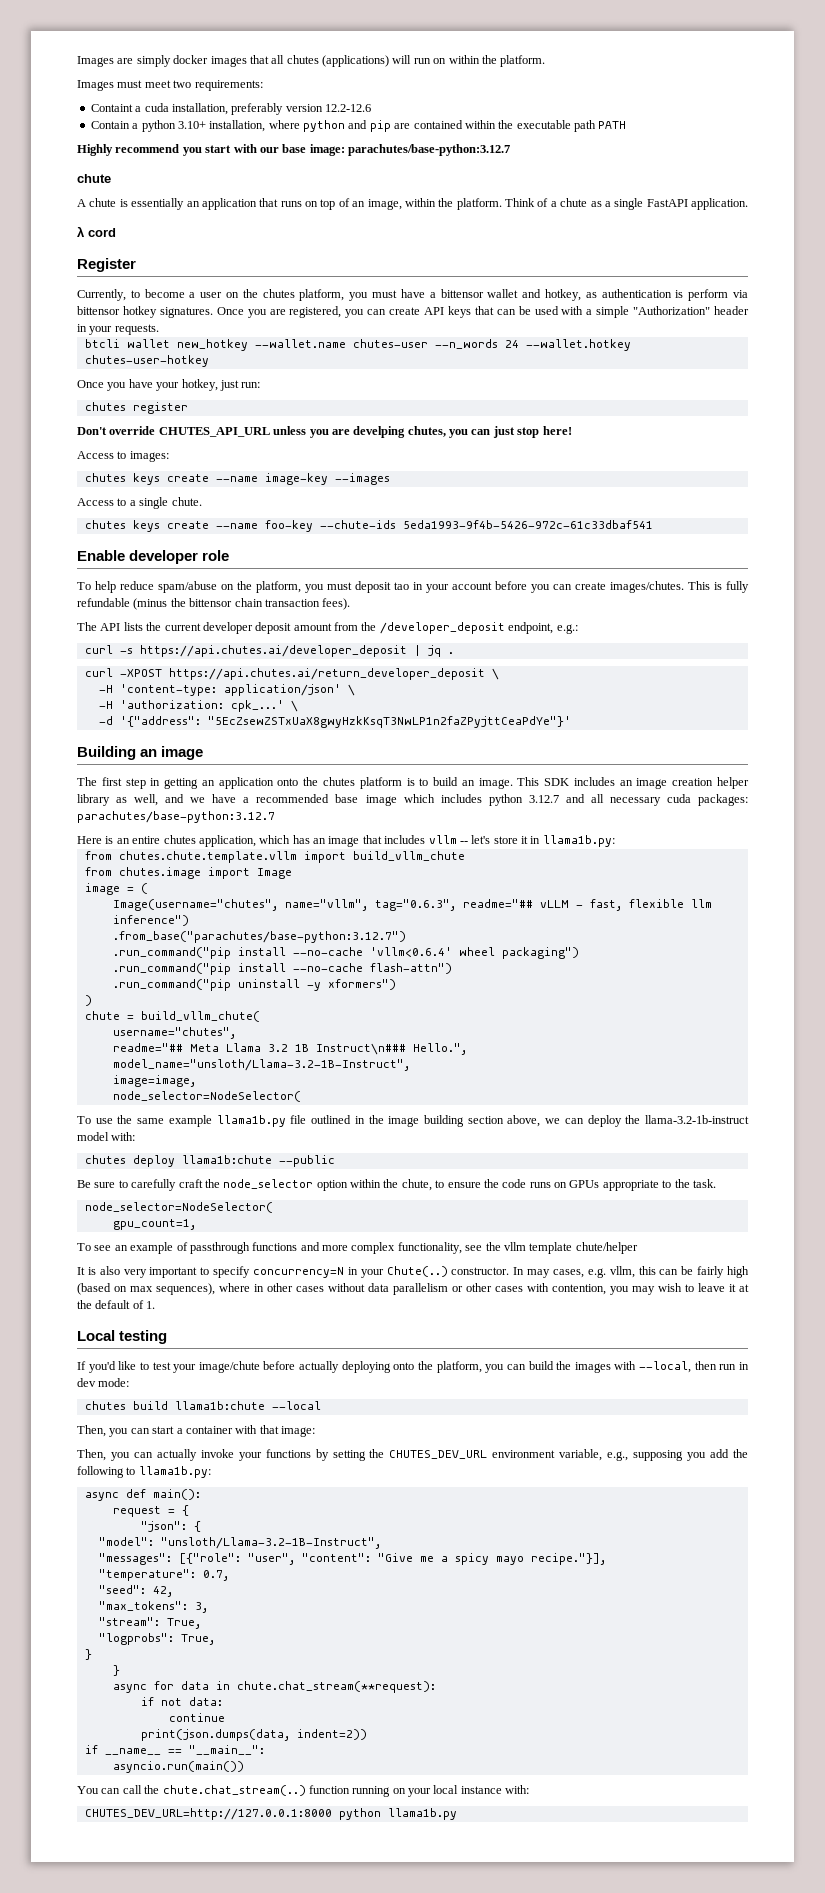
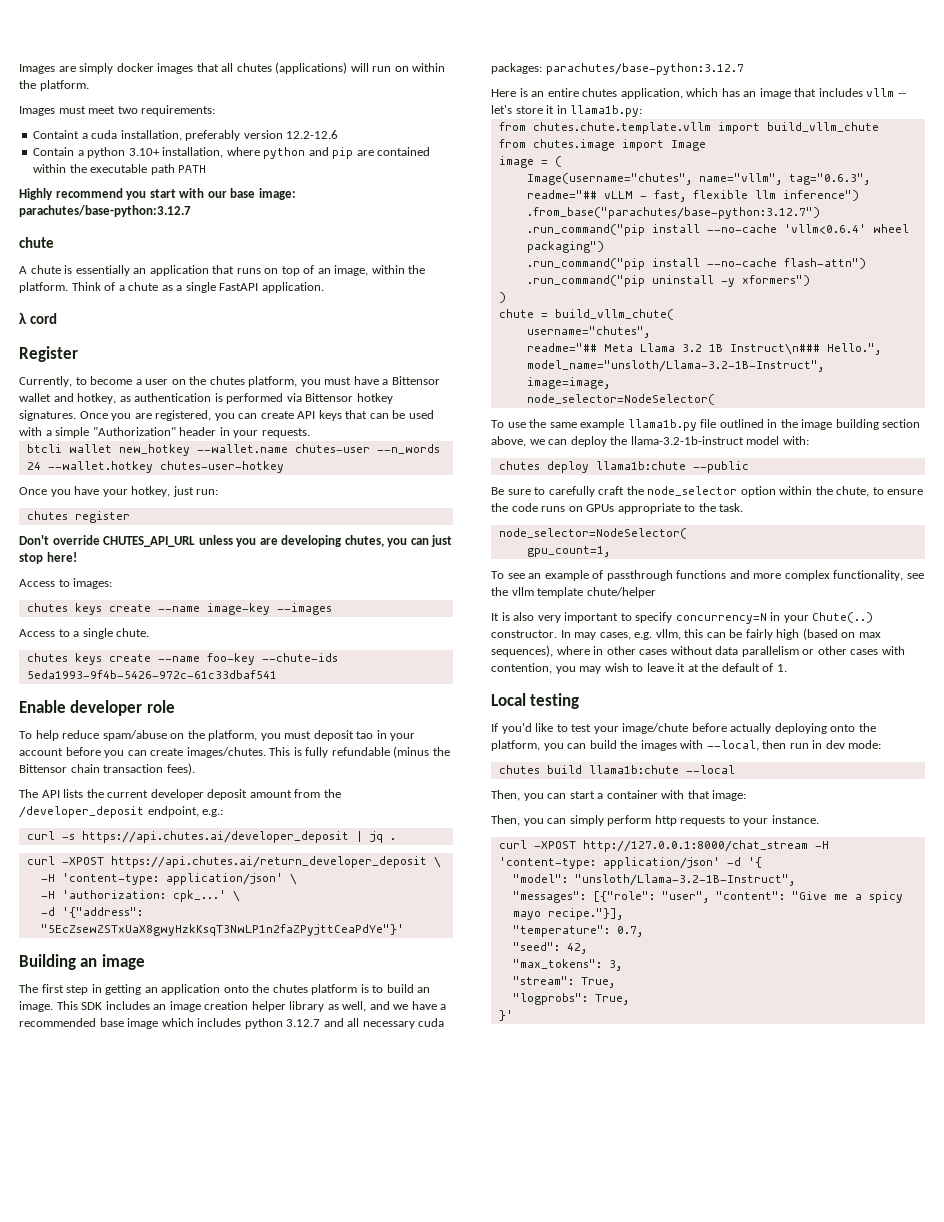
- Currently, to become a user on the chutes platform, you must have a bittensor wallet and hotkey, as authentication is perform via bittensor hotkey signatures.
+ Currently, to become a user on the chutes platform, you must have a Bittensor wallet and hotkey, as authentication is performed via Bittensor hotkey signatures.
- Don't override CHUTES_API_URL unless you are develping chutes, you can just stop here!
+ Don't override CHUTES_API_URL unless you are developing chutes, you can just stop here!
- This is fully refundable (minus the bittensor chain transaction fees).
+ This is fully refundable (minus the Bittensor chain transaction fees).
- Then, you can actually invoke your functions by setting the CHUTES_DEV_URL environment variable, e.g., supposing you add the following to llama1b.py:
- async def main():
- request = {
- "json": {
+ Then, you can simply perform http requests to your instance.
+ curl -XPOST http://127.0.0.1:8000/chat_stream -H 'content-type: application/json' -d '{
  "logprobs": True,
- }
- }
- async for data in chute.chat_stream(**request):
- if not data:
- continue
- print(json.dumps(data, indent=2))
- if __name__ == "__main__":
- asyncio.run(main())
- You can call the chute.chat_stream(..) function running on your local instance with:
- CHUTES_DEV_URL=http://127.0.0.1:8000 python llama1b.py
+ }'

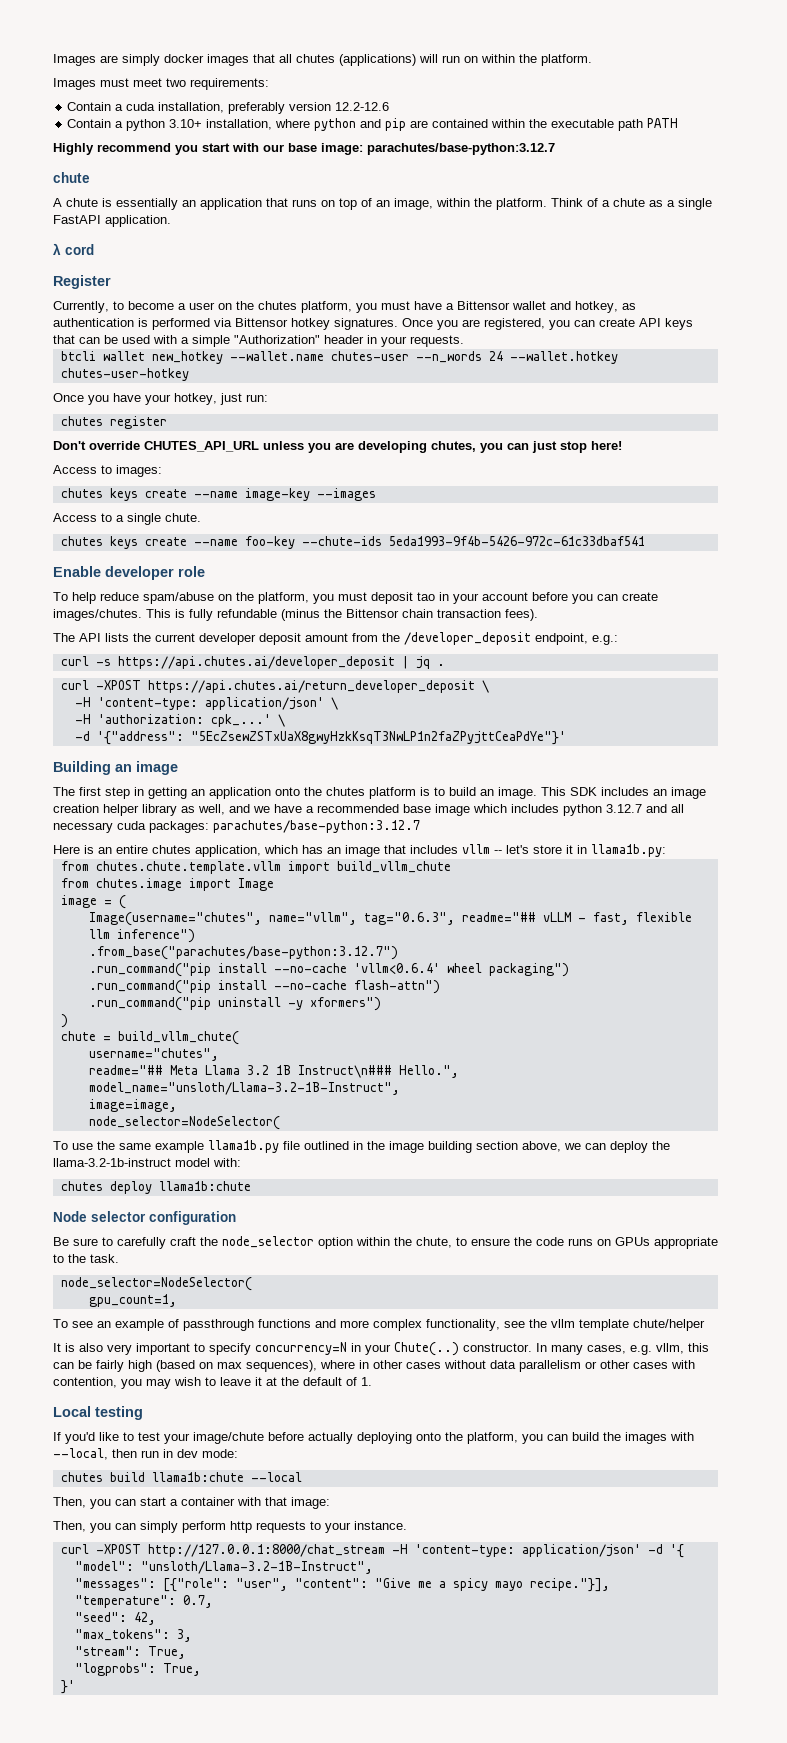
- Containt a cuda installation, preferably version 12.2-12.6
+ Contain a cuda installation, preferably version 12.2-12.6
- chutes deploy llama1b:chute --public
+ chutes deploy llama1b:chute
+ Node selector configuration
- In may cases, e.g. vllm, this can be fairly high (based on max sequences), where in other cases without data parallelism or other cases with contention, you may wish to leave it at the default of 1.
+ In many cases, e.g. vllm, this can be fairly high (based on max sequences), where in other cases without data parallelism or other cases with contention, you may wish to leave it at the default of 1.

